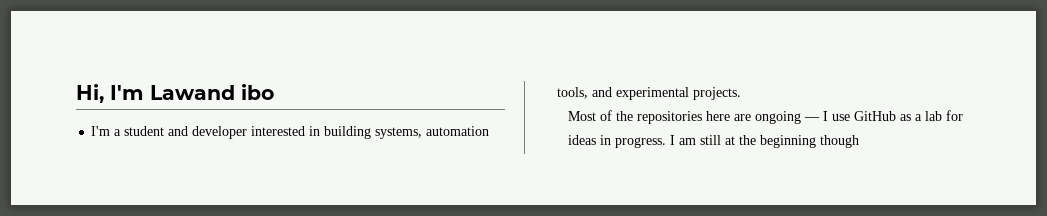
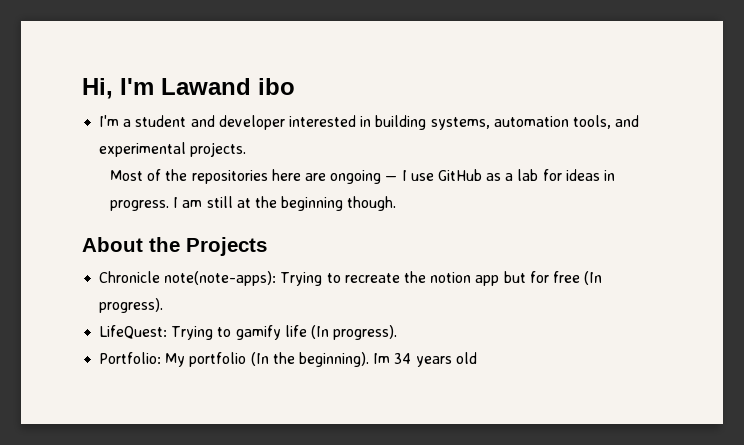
- I am still at the beginning though
+ I am still at the beginning though.
+ About the Projects
+ Chronicle note(note-apps): Trying to recreate the notion app but for free (In progress).
+ LifeQuest: Trying to gamify life (In progress).
+ Portfolio: My portfolio (In the beginning). Im 34 years old

